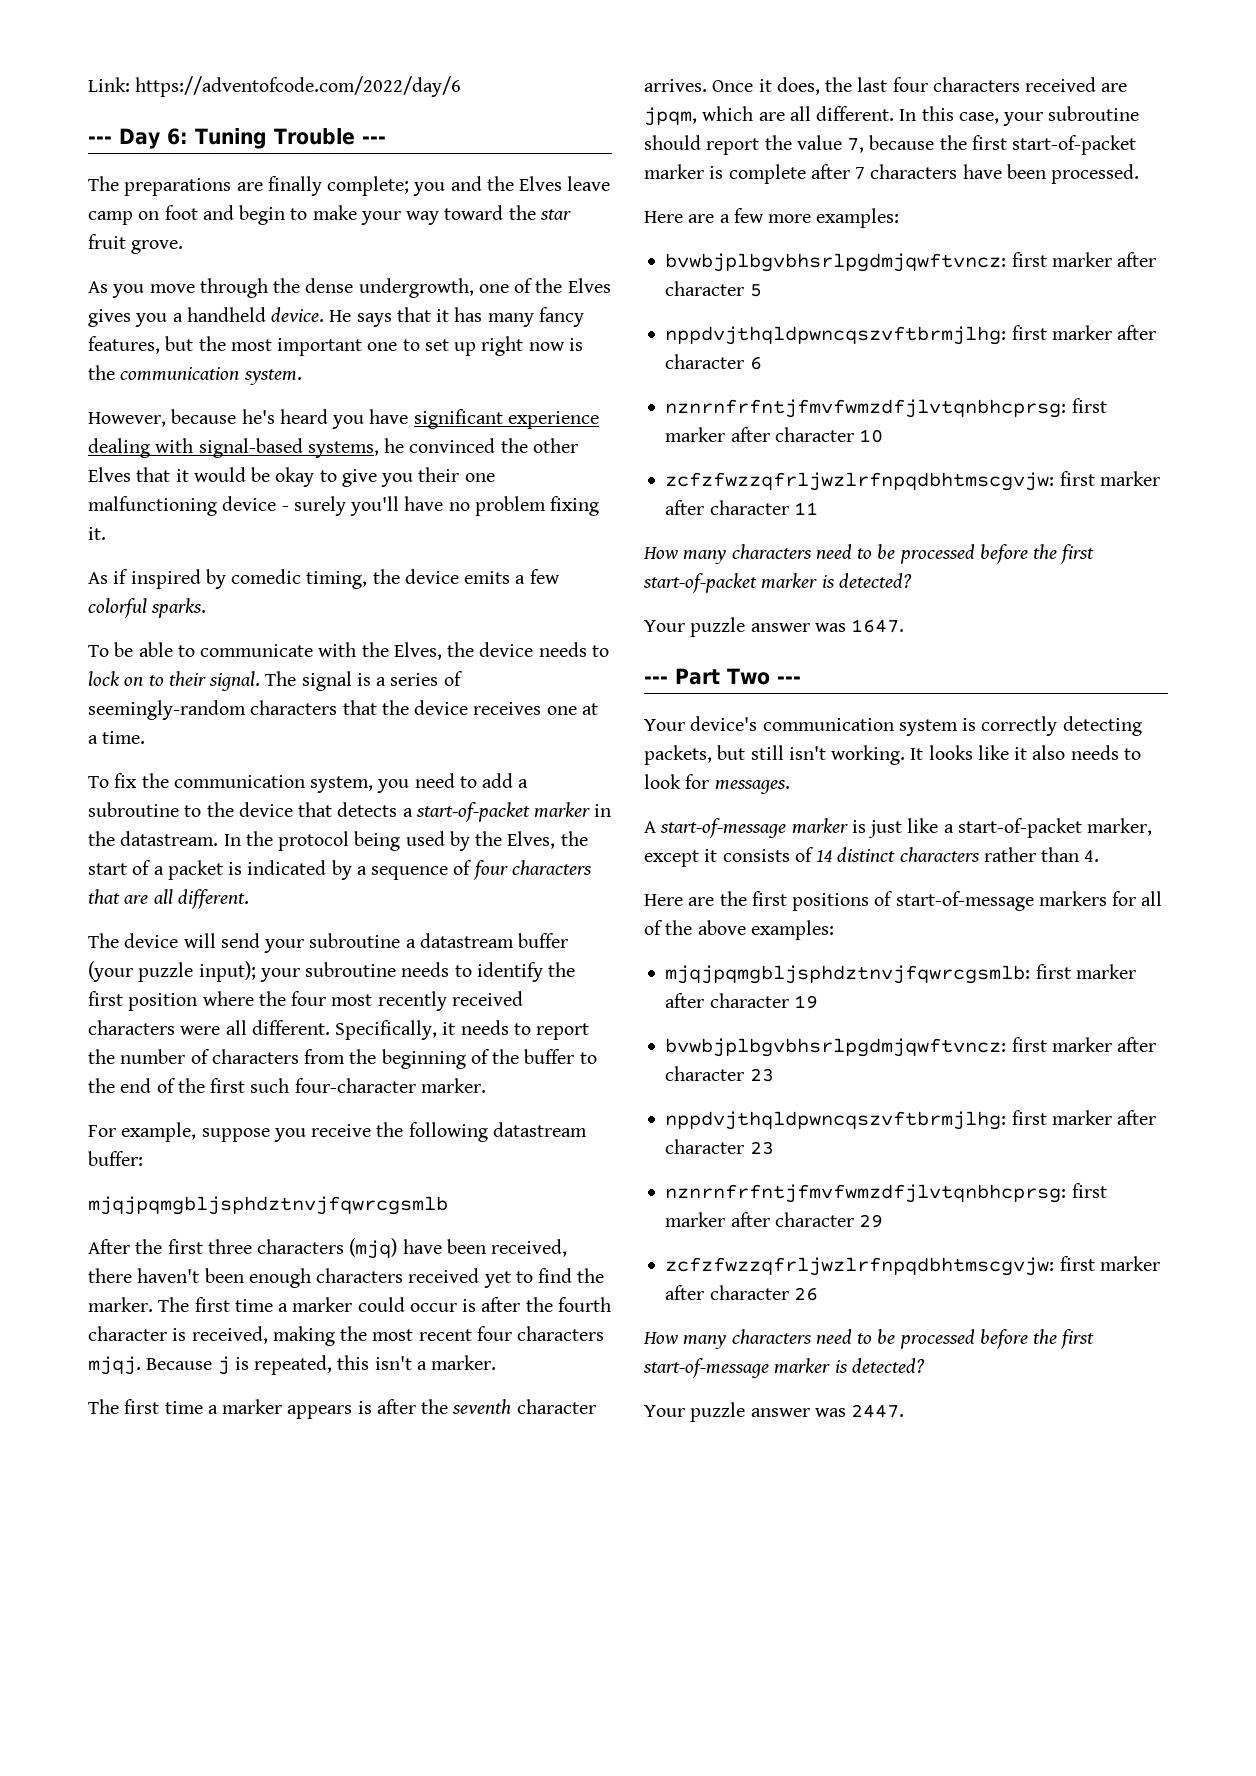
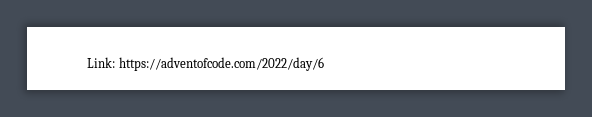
- --- Day 6: Tuning Trouble ---
- The preparations are finally complete; you and the Elves leave camp on foot and begin to make your way toward the star fruit grove.
- As you move through the dense undergrowth, one of the Elves gives you a handheld device. He says that it has many fancy features, but the most important one to set up right now is the communication system.
- However, because he's heard you have significant experience dealing with signal-based systems, he convinced the other Elves that it would be okay to give you their one malfunctioning device - surely you'll have no problem fixing it.
- As if inspired by comedic timing, the device emits a few colorful sparks.
- To be able to communicate with the Elves, the device needs to lock on to their signal. The signal is a series of seemingly-random characters that the device receives one at a time.
- To fix the communication system, you need to add a subroutine to the device that detects a start-of-packet marker in the datastream. In the protocol being used by the Elves, the start of a packet is indicated by a sequence of four characters that are all different.
- The device will send your subroutine a datastream buffer (your puzzle input); your subroutine needs to identify the first position where the four most recently received characters were all different. Specifically, it needs to report the number of characters from the beginning of the buffer to the end of the first such four-character marker.
- For example, suppose you receive the following datastream buffer:
- mjqjpqmgbljsphdztnvjfqwrcgsmlb
- After the first three characters (mjq) have been received, there haven't been enough characters received yet to find the marker. The first time a marker could occur is after the fourth character is received, making the most recent four characters mjqj. Because j is repeated, this isn't a marker.
- The first time a marker appears is after the seventh character arrives. Once it does, the last four characters received are jpqm, which are all different. In this case, your subroutine should report the value 7, because the first start-of-packet marker is complete after 7 characters have been processed.
- Here are a few more examples:
- bvwbjplbgvbhsrlpgdmjqwftvncz: first marker after character 5
- nppdvjthqldpwncqszvftbrmjlhg: first marker after character 6
- nznrnfrfntjfmvfwmzdfjlvtqnbhcprsg: first marker after character 10
- zcfzfwzzqfrljwzlrfnpqdbhtmscgvjw: first marker after character 11
- How many characters need to be processed before the first start-of-packet marker is detected?
- Your puzzle answer was 1647.
- --- Part Two ---
- Your device's communication system is correctly detecting packets, but still isn't working. It looks like it also needs to look for messages.
- A start-of-message marker is just like a start-of-packet marker, except it consists of 14 distinct characters rather than 4.
- Here are the first positions of start-of-message markers for all of the above examples:
- mjqjpqmgbljsphdztnvjfqwrcgsmlb: first marker after character 19
- bvwbjplbgvbhsrlpgdmjqwftvncz: first marker after character 23
- nppdvjthqldpwncqszvftbrmjlhg: first marker after character 23
- nznrnfrfntjfmvfwmzdfjlvtqnbhcprsg: first marker after character 29
- zcfzfwzzqfrljwzlrfnpqdbhtmscgvjw: first marker after character 26
- How many characters need to be processed before the first start-of-message marker is detected?
- Your puzzle answer was 2447.

